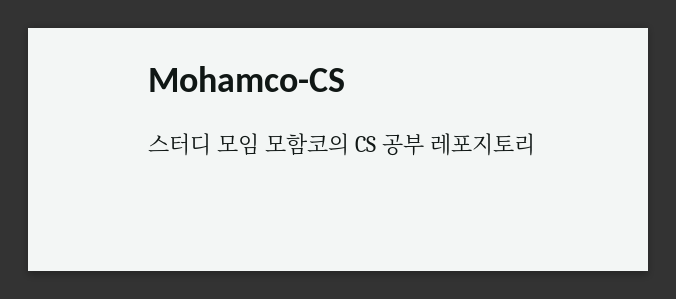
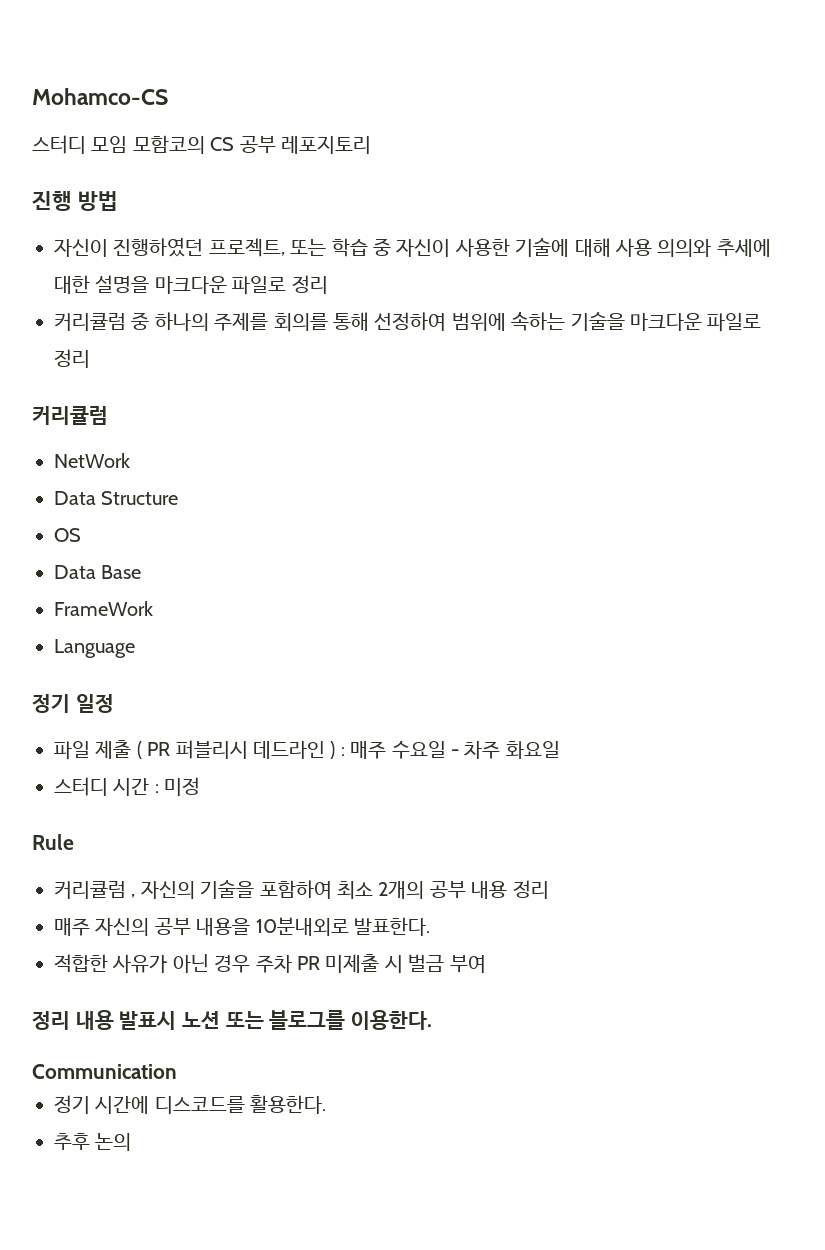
+ 진행 방법
+ 자신이 진행하였던 프로젝트, 또는 학습 중 자신이 사용한 기술에 대해 사용 의의와 추세에 대한 설명을 마크다운 파일로 정리
+ 커리큘럼 중 하나의 주제를 회의를 통해 선정하여 범위에 속하는 기술을 마크다운 파일로 정리
+ 커리큘럼
+ NetWork
+ Data Structure
+ OS
+ Data Base
+ FrameWork
+ Language
+ 정기 일정
+ 파일 제출 ( PR 퍼블리시 데드라인 ) : 매주 수요일 - 차주 화요일
+ 스터디 시간 : 미정
+ Rule
+ 커리큘럼 , 자신의 기술을 포함하여 최소 2개의 공부 내용 정리
+ 매주 자신의 공부 내용을 10분내외로 발표한다.
+ 적합한 사유가 아닌 경우 주차 PR 미제출 시 벌금 부여
+ 정리 내용 발표시 노션 또는 블로그를 이용한다.
+ Communication
+ 정기 시간에 디스코드를 활용한다.
+ 추후 논의

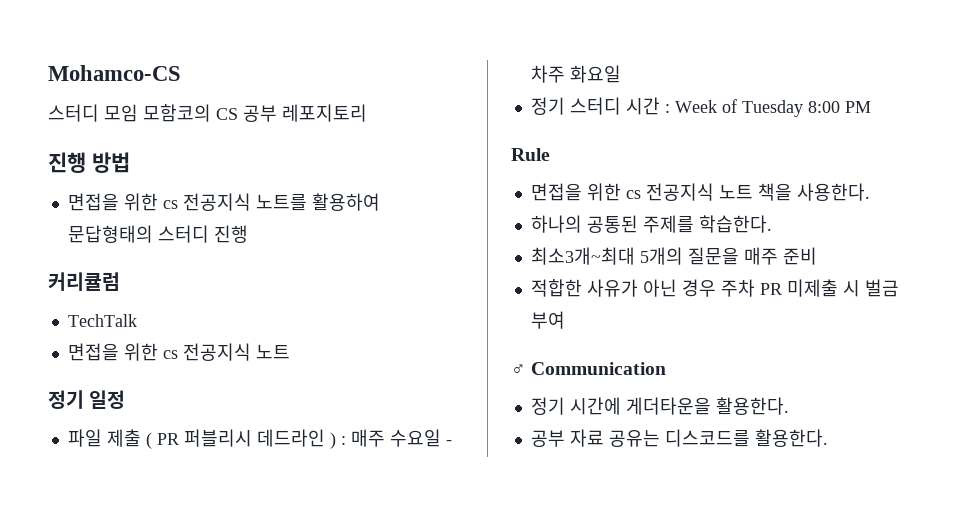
- 자신이 진행하였던 프로젝트, 또는 학습 중 자신이 사용한 기술에 대해 사용 의의와 추세에 대한 설명을 마크다운 파일로 정리
- 커리큘럼 중 하나의 주제를 회의를 통해 선정하여 범위에 속하는 기술을 마크다운 파일로 정리
+ 면접을 위한 cs 전공지식 노트를 활용하여 문답형태의 스터디 진행
  커리큘럼
- NetWork
- Data Structure
- OS
- Data Base
- FrameWork
- Language
+ TechTalk
+ 면접을 위한 cs 전공지식 노트
- 스터디 시간 : 미정
+ 정기 스터디 시간 : Week of Tuesday 8:00 PM
  Rule
- 커리큘럼 , 자신의 기술을 포함하여 최소 2개의 공부 내용 정리
- 매주 자신의 공부 내용을 10분내외로 발표한다.
+ 면접을 위한 cs 전공지식 노트 책을 사용한다.
+ 하나의 공통된 주제를 학습한다.
+ 최소3개~최대 5개의 질문을 매주 준비
- 정리 내용 발표시 노션 또는 블로그를 이용한다.
- Communication
- 정기 시간에 디스코드를 활용한다.
+ ♂ Communication
+ 정기 시간에 게더타운을 활용한다.
+ 공부 자료 공유는 디스코드를 활용한다.
- 추후 논의

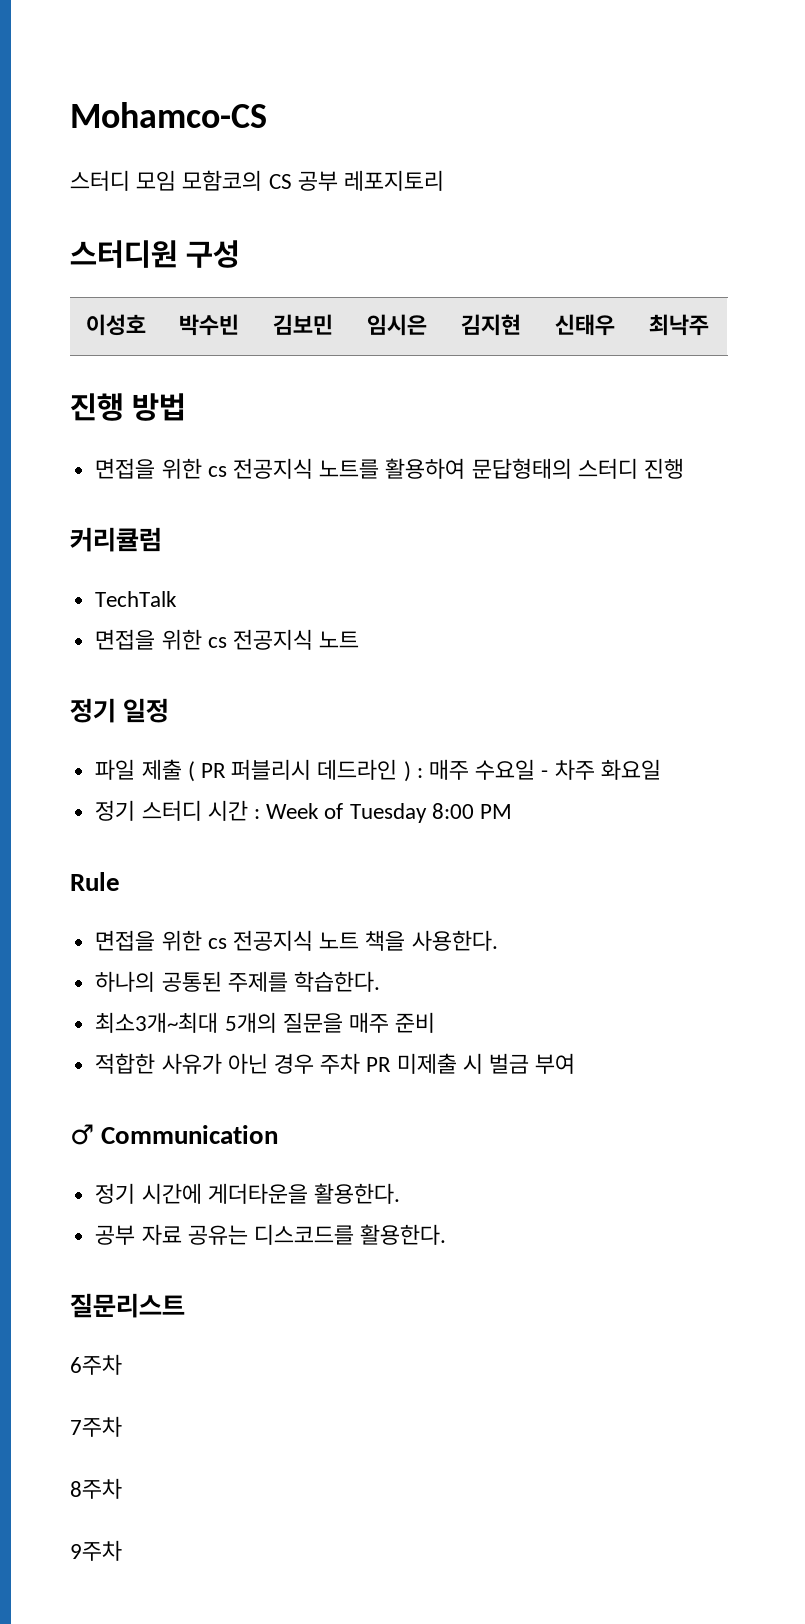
+ 스터디원 구성
+ 이성호 | 박수빈 | 김보민 | 임시은 | 김지현 | 신태우 | 최낙주
+ 질문리스트
+ 6주차
+ 7주차
+ 8주차
+ 9주차

